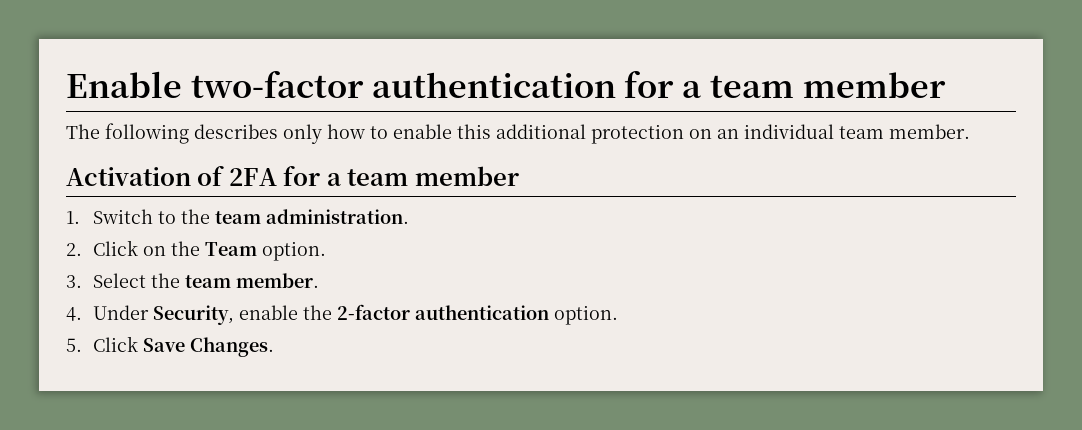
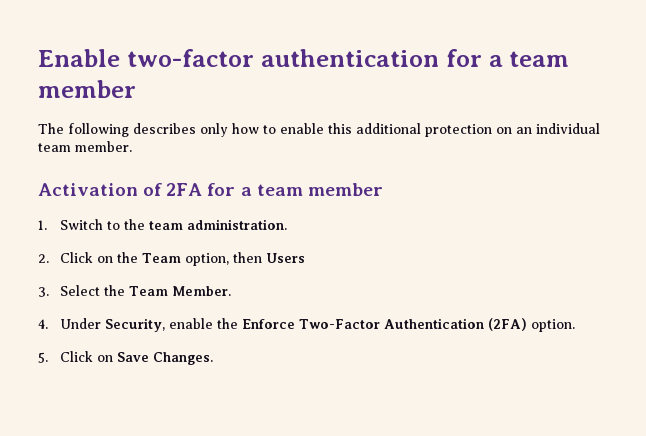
- 2. Click on the Team option.
+ 2. Click on the Team option, then Users
- 3. Select the team member.
+ 3. Select the Team Member.
- 4. Under Security, enable the 2-factor authentication option.
+ 4. Under Security, enable the Enforce Two-Factor Authentication (2FA) option.
- 5. Click Save Changes.
+ 5. Click on Save Changes.

